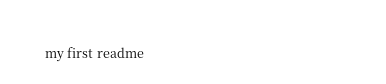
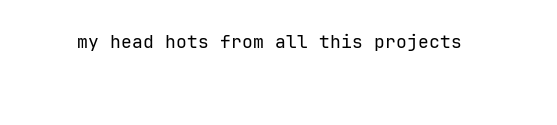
- my first readme
+ my head hots from all this projects

